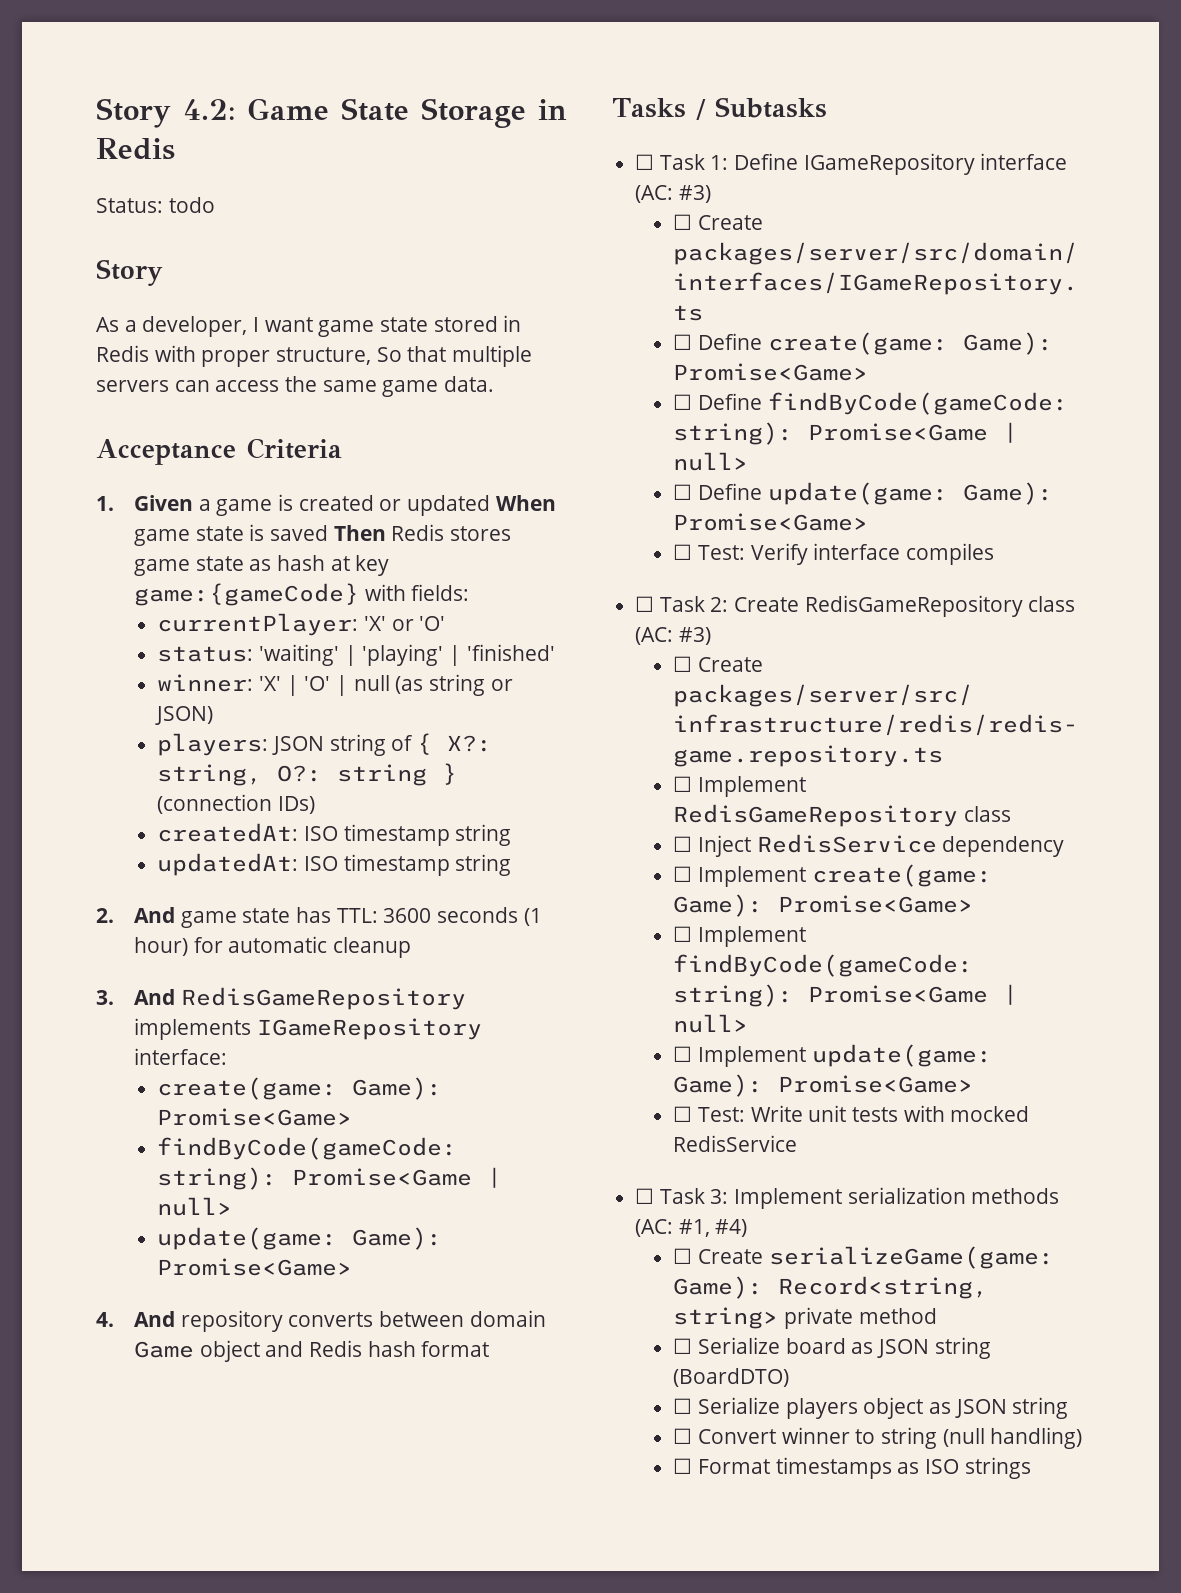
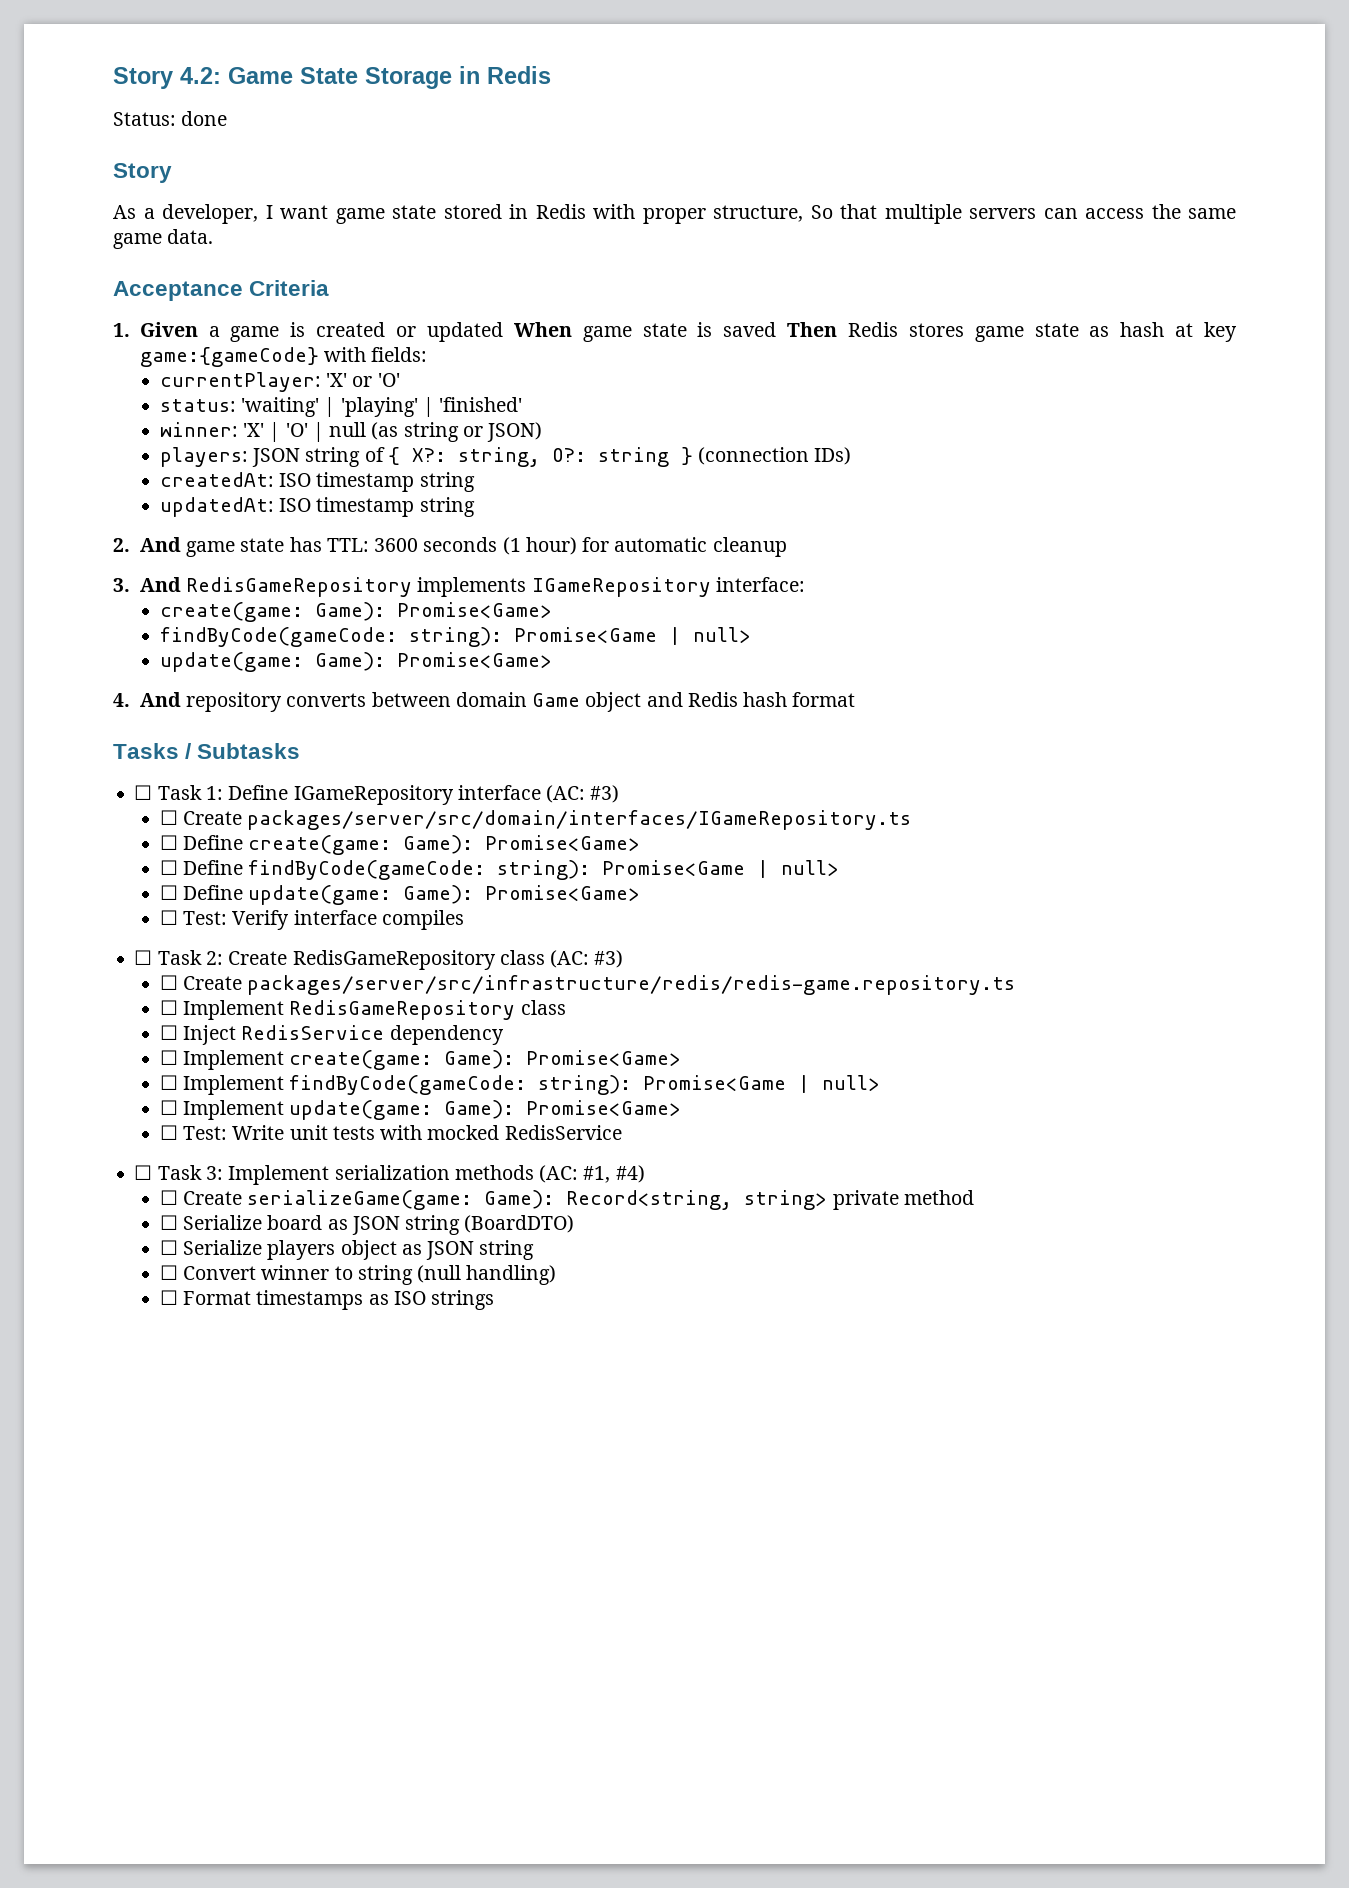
- Status: todo
+ Status: done

